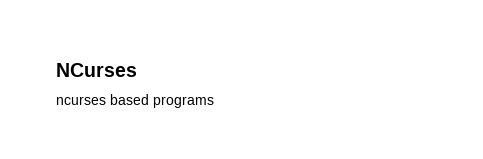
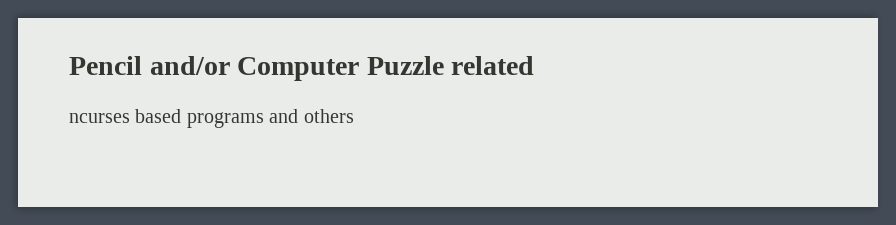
- NCurses
+ Pencil and/or Computer Puzzle related
- ncurses based programs
+ ncurses based programs and others

